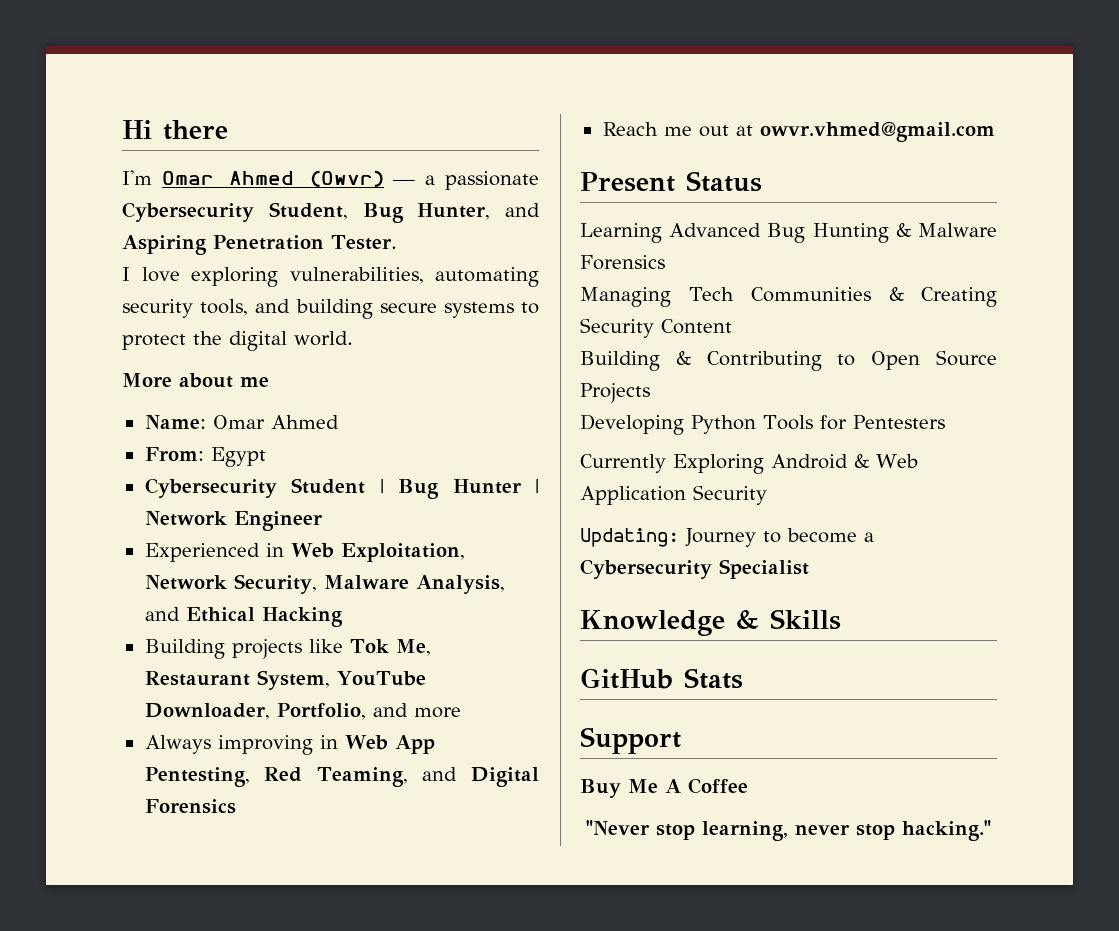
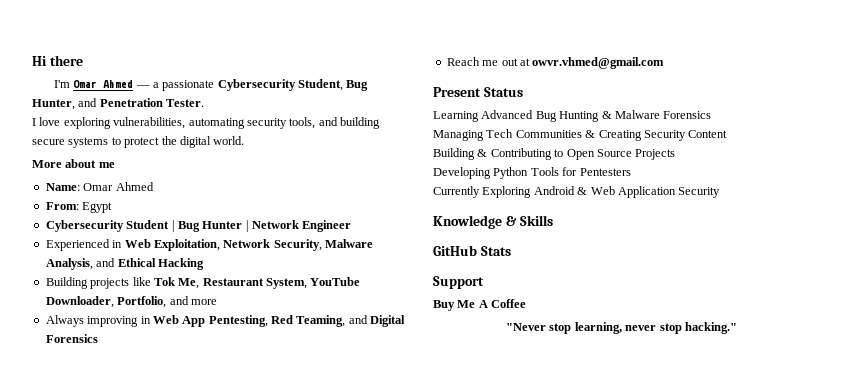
- I'm Omar Ahmed (Owvr) — a passionate Cybersecurity Student, Bug Hunter, and Aspiring Penetration Tester.
+ I'm Omar Ahmed — a passionate Cybersecurity Student, Bug Hunter, and Penetration Tester.
- Updating: Journey to become a Cybersecurity Specialist

